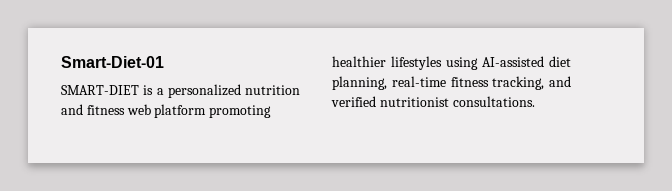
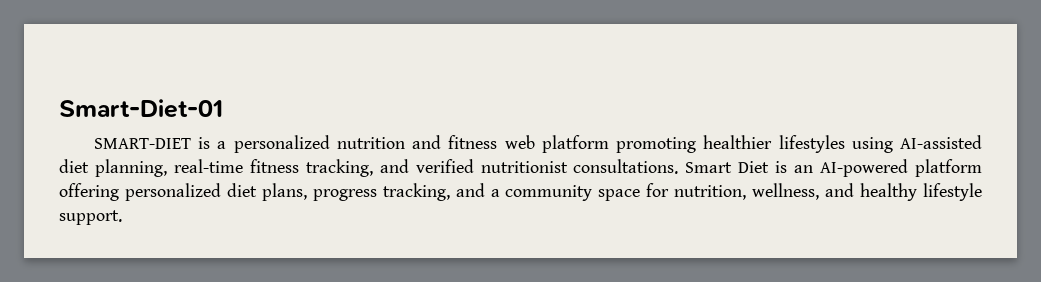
+ Smart Diet is an AI-powered platform offering personalized diet plans, progress tracking, and a community space for nutrition, wellness, and healthy lifestyle support.

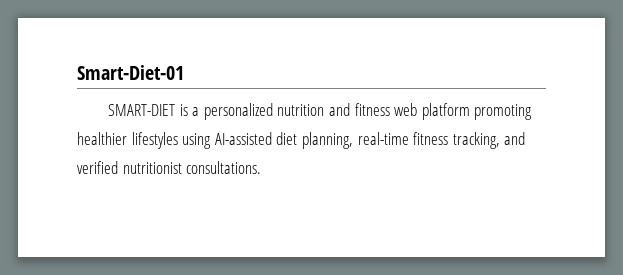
- Smart Diet is an AI-powered platform offering personalized diet plans, progress tracking, and a community space for nutrition, wellness, and healthy lifestyle support.

